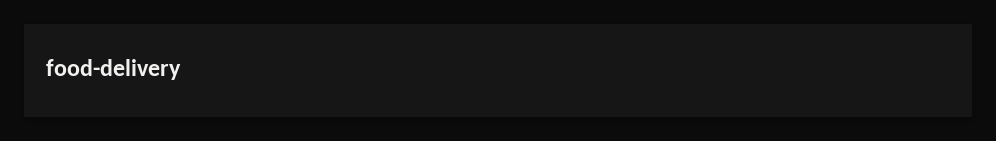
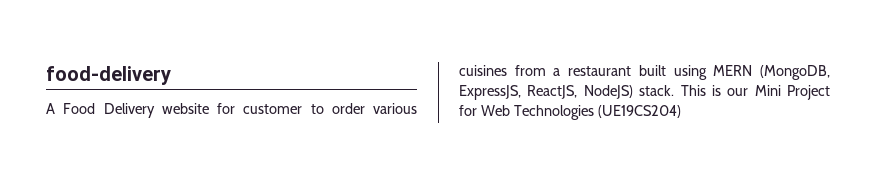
+ A Food Delivery website for customer to order various cuisines from a restaurant built using MERN (MongoDB, ExpressJS, ReactJS, NodeJS) stack. This is our Mini Project for Web Technologies (UE19CS204)

